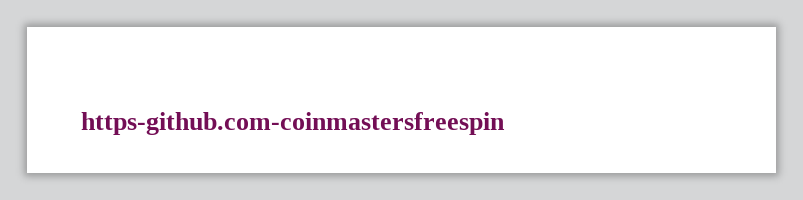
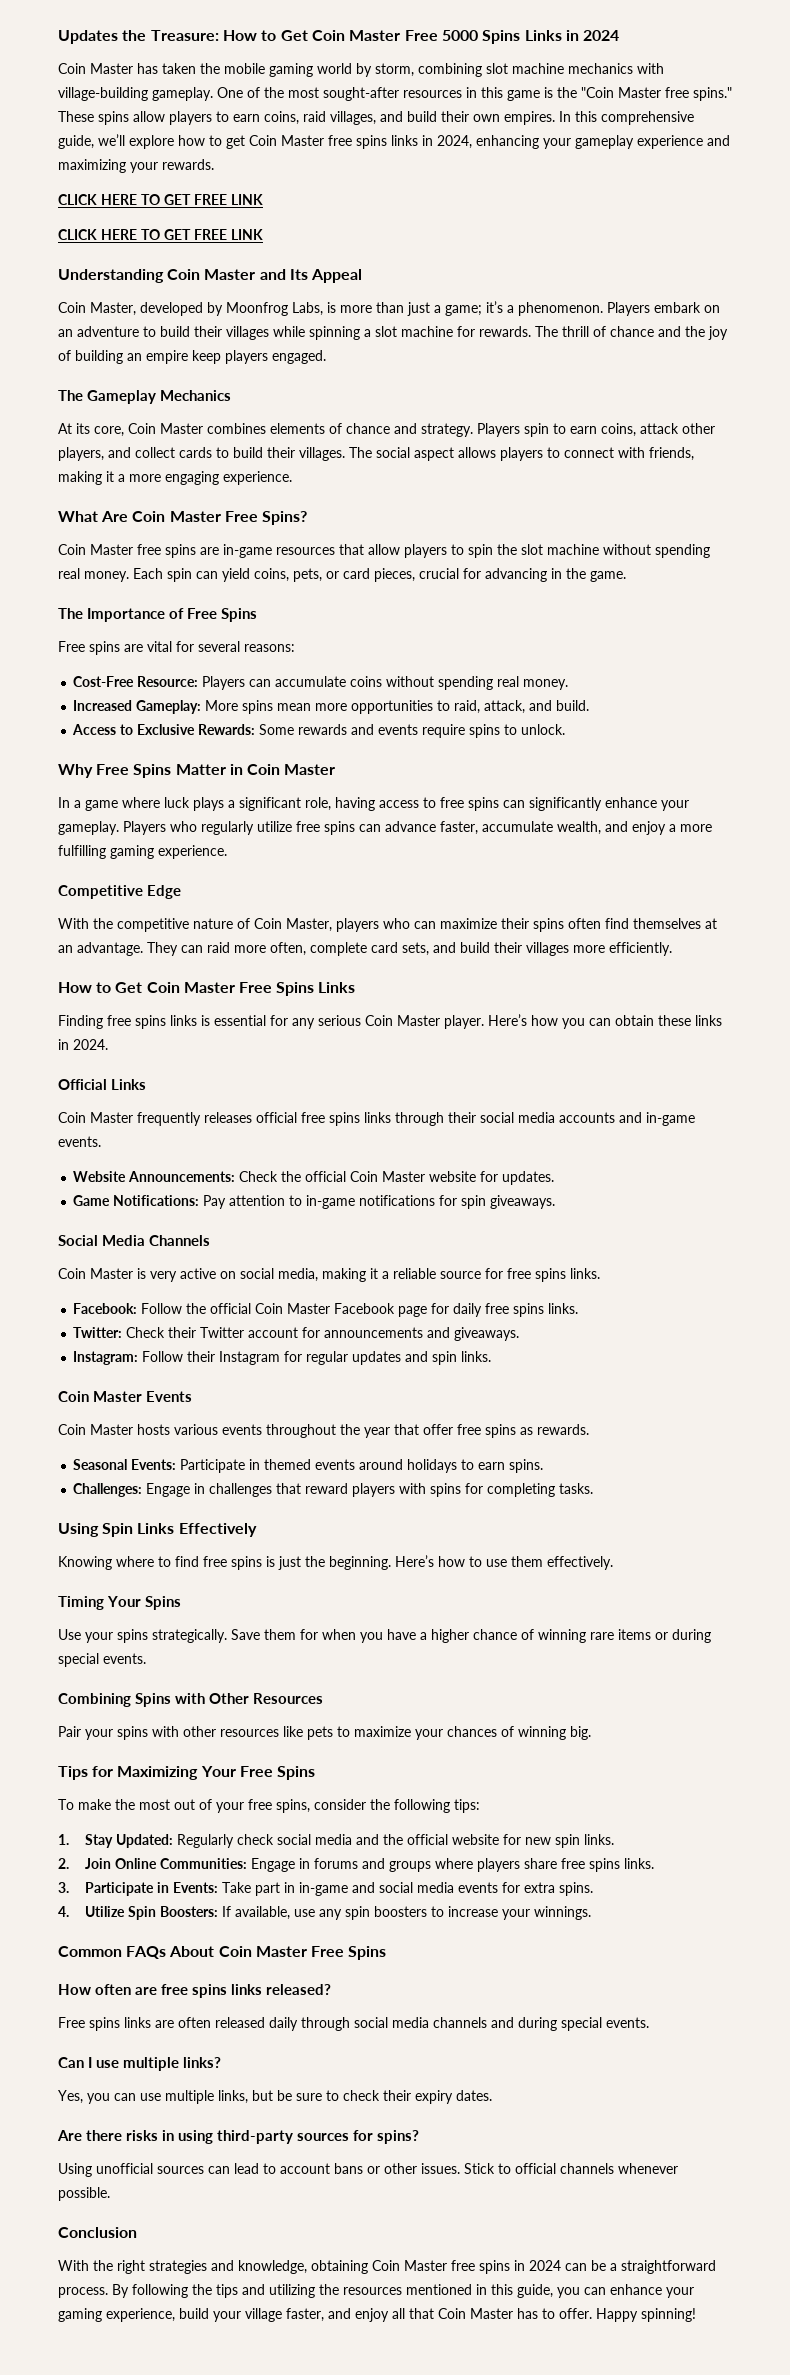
- https-github.com-coinmastersfreespin
+ Updates the Treasure: How to Get Coin Master Free 5000 Spins Links in 2024
+ Coin Master has taken the mobile gaming world by storm, combining slot machine mechanics with village-building gameplay. One of the most sought-after resources in this game is the "Coin Master free spins." These spins allow players to earn coins, raid villages, and build their own empires. In this comprehensive guide, we’ll explore how to get Coin Master free spins links in 2024, enhancing your gameplay experience and maximizing your rewards.
+ CLICK HERE TO GET FREE LINK
+ CLICK HERE TO GET FREE LINK
+ Understanding Coin Master and Its Appeal
+ Coin Master, developed by Moonfrog Labs, is more than just a game; it’s a phenomenon. Players embark on an adventure to build their villages while spinning a slot machine for rewards. The thrill of chance and the joy of building an empire keep players engaged.
+ The Gameplay Mechanics
+ At its core, Coin Master combines elements of chance and strategy. Players spin to earn coins, attack other players, and collect cards to build their villages. The social aspect allows players to connect with friends, making it a more engaging experience.
+ What Are Coin Master Free Spins?
+ Coin Master free spins are in-game resources that allow players to spin the slot machine without spending real money. Each spin can yield coins, pets, or card pieces, crucial for advancing in the game.
+ The Importance of Free Spins
+ Free spins are vital for several reasons:
+ Cost-Free Resource: Players can accumulate coins without spending real money.
+ Increased Gameplay: More spins mean more opportunities to raid, attack, and build.
+ Access to Exclusive Rewards: Some rewards and events require spins to unlock.
+ Why Free Spins Matter in Coin Master
+ In a game where luck plays a significant role, having access to free spins can significantly enhance your gameplay. Players who regularly utilize free spins can advance faster, accumulate wealth, and enjoy a more fulfilling gaming experience.
+ Competitive Edge
+ With the competitive nature of Coin Master, players who can maximize their spins often find themselves at an advantage. They can raid more often, complete card sets, and build their villages more efficiently.
+ How to Get Coin Master Free Spins Links
+ Finding free spins links is essential for any serious Coin Master player. Here’s how you can obtain these links in 2024.
+ Official Links
+ Coin Master frequently releases official free spins links through their social media accounts and in-game events.
+ Website Announcements: Check the official Coin Master website for updates.
+ Game Notifications: Pay attention to in-game notifications for spin giveaways.
+ Social Media Channels
+ Coin Master is very active on social media, making it a reliable source for free spins links.
+ Facebook: Follow the official Coin Master Facebook page for daily free spins links.
+ Twitter: Check their Twitter account for announcements and giveaways.
+ Instagram: Follow their Instagram for regular updates and spin links.
+ Coin Master Events
+ Coin Master hosts various events throughout the year that offer free spins as rewards.
+ Seasonal Events: Participate in themed events around holidays to earn spins.
+ Challenges: Engage in challenges that reward players with spins for completing tasks.
+ Using Spin Links Effectively
+ Knowing where to find free spins is just the beginning. Here’s how to use them effectively.
+ Timing Your Spins
+ Use your spins strategically. Save them for when you have a higher chance of winning rare items or during special events.
+ Combining Spins with Other Resources
+ Pair your spins with other resources like pets to maximize your chances of winning big.
+ Tips for Maximizing Your Free Spins
+ To make the most out of your free spins, consider the following tips:
+ 1. Stay Updated: Regularly check social media and the official website for new spin links.
+ 2. Join Online Communities: Engage in forums and groups where players share free spins links.
+ 3. Participate in Events: Take part in in-game and social media events for extra spins.
+ 4. Utilize Spin Boosters: If available, use any spin boosters to increase your winnings.
+ Common FAQs About Coin Master Free Spins
+ How often are free spins links released?
+ Free spins links are often released daily through social media channels and during special events.
+ Can I use multiple links?
+ Yes, you can use multiple links, but be sure to check their expiry dates.
+ Are there risks in using third-party sources for spins?
+ Using unofficial sources can lead to account bans or other issues. Stick to official channels whenever possible.
+ Conclusion
+ With the right strategies and knowledge, obtaining Coin Master free spins in 2024 can be a straightforward process. By following the tips and utilizing the resources mentioned in this guide, you can enhance your gaming experience, build your village faster, and enjoy all that Coin Master has to offer. Happy spinning!

